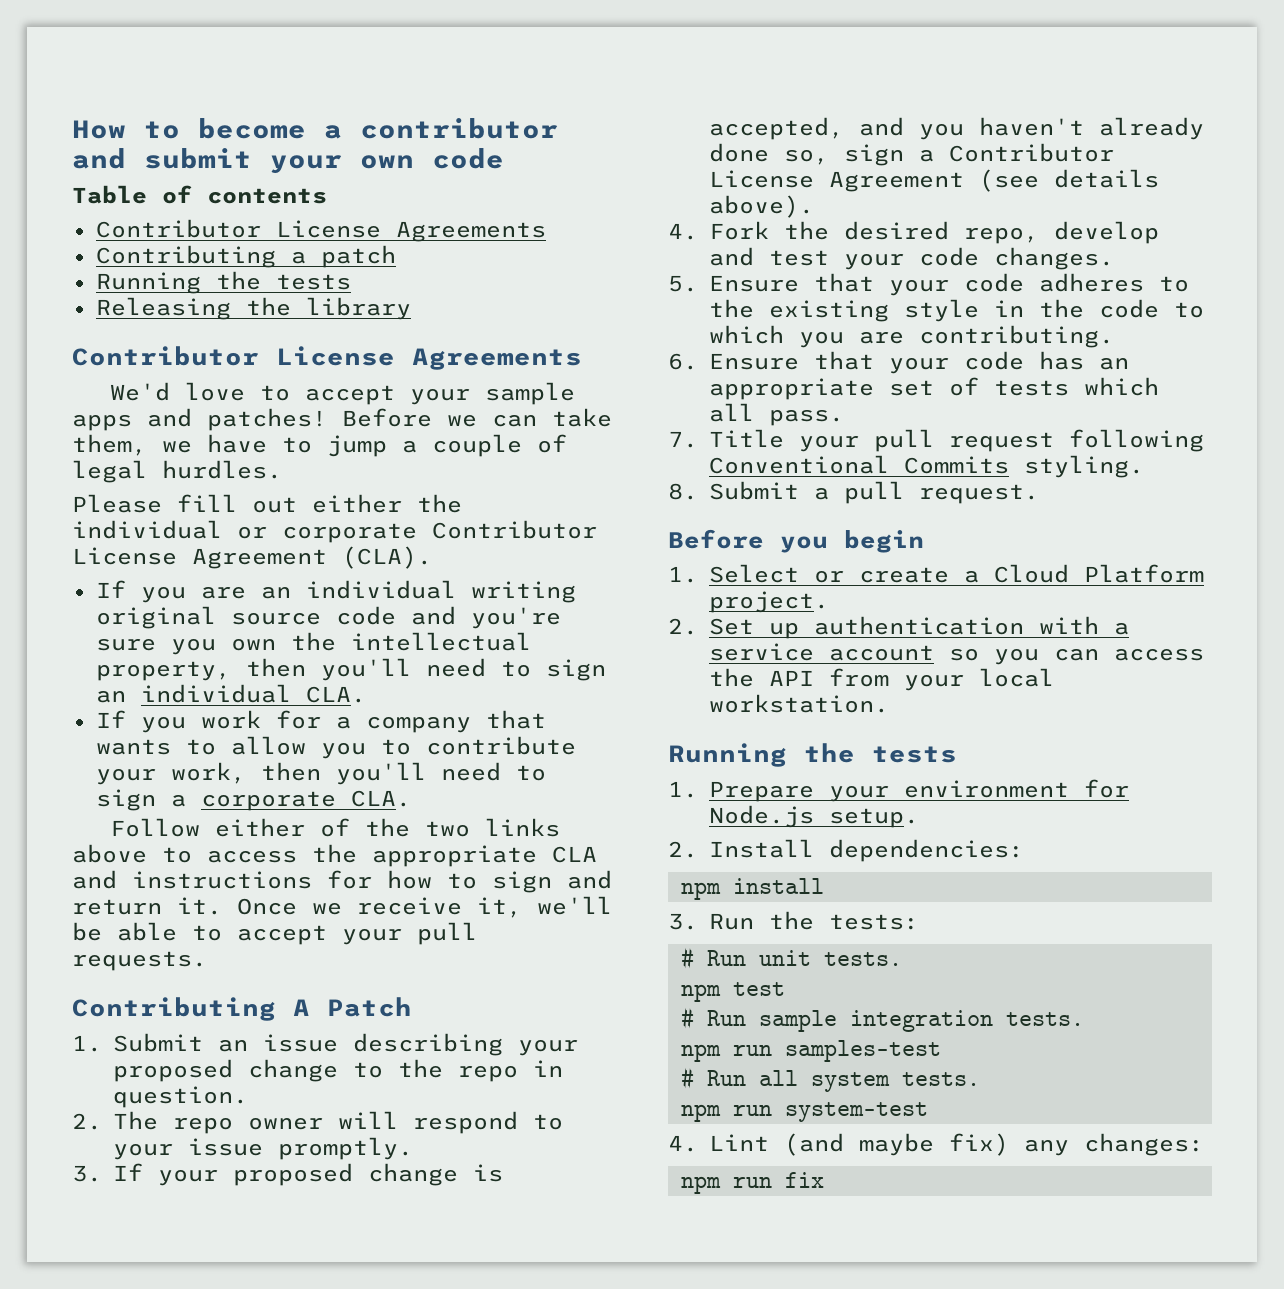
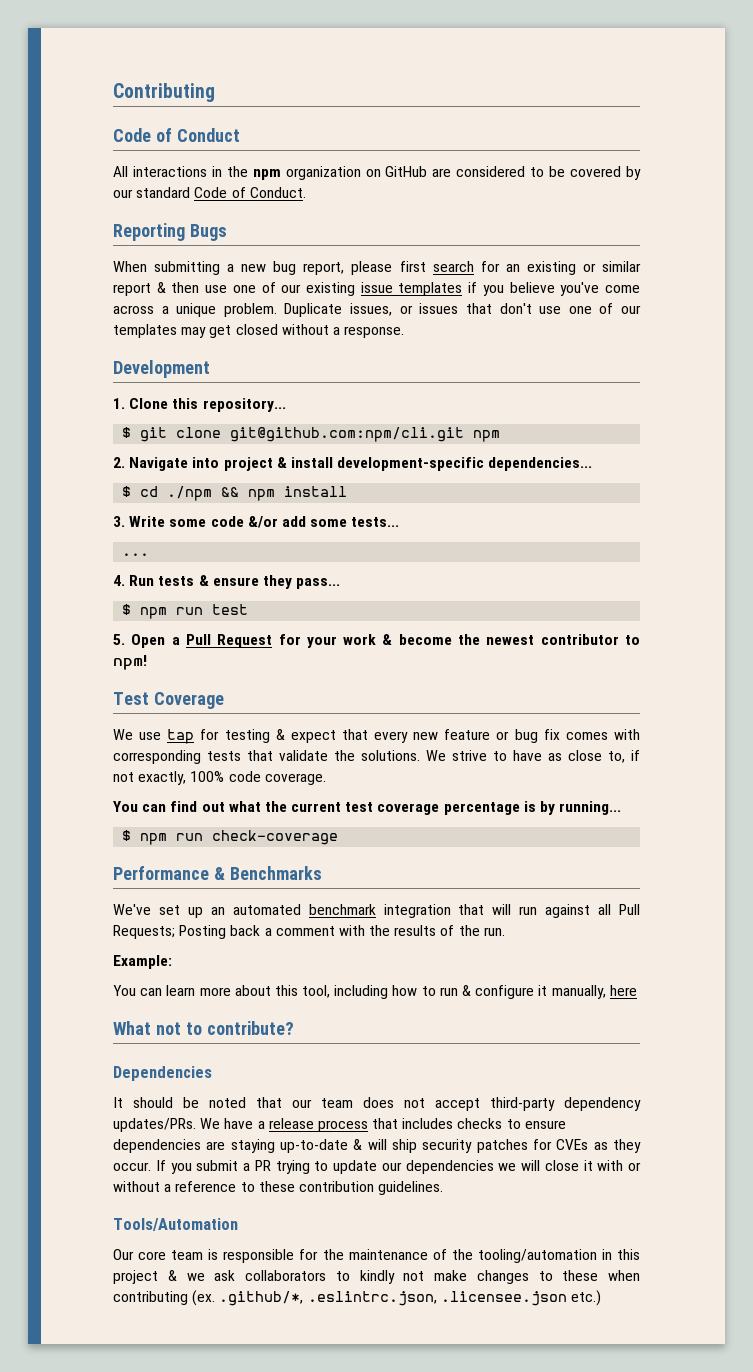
- How to become a contributor and submit your own code
- Table of contents
- Contributor License Agreements
- Contributing a patch
- Running the tests
- Releasing the library
- Contributor License Agreements
- We'd love to accept your sample apps and patches! Before we can take them, we have to jump a couple of legal hurdles.
- Please fill out either the individual or corporate Contributor License Agreement (CLA).
- If you are an individual writing original source code and you're sure you own the intellectual property, then you'll need to sign an individual CLA.
- If you work for a company that wants to allow you to contribute your work, then you'll need to sign a corporate CLA.
- Follow either of the two links above to access the appropriate CLA and instructions for how to sign and return it. Once we receive it, we'll be able to accept your pull requests.
- Contributing A Patch
- 1. Submit an issue describing your proposed change to the repo in question.
- 2. The repo owner will respond to your issue promptly.
- 3. If your proposed change is accepted, and you haven't already done so, sign a Contributor License Agreement (see details above).
- 4. Fork the desired repo, develop and test your code changes.
- 5. Ensure that your code adheres to the existing style in the code to which you are contributing.
- 6. Ensure that your code has an appropriate set of tests which all pass.
- 7. Title your pull request following Conventional Commits styling.
- 8. Submit a pull request.
- Before you begin
- 1. Select or create a Cloud Platform project.
- 2. Set up authentication with a service account so you can access the API from your local workstation.
- Running the tests
- 1. Prepare your environment for Node.js setup.
- 2. Install dependencies:
- npm install
- 3. Run the tests:
- # Run unit tests.
- npm test
- # Run sample integration tests.
- npm run samples-test
- # Run all system tests.
- npm run system-test
- 4. Lint (and maybe fix) any changes:
- npm run fix
+ Contributing
+ Code of Conduct
+ All interactions in the npm organization on GitHub are considered to be covered by our standard Code of Conduct.
+ Reporting Bugs
+ When submitting a new bug report, please first search for an existing or similar report & then use one of our existing issue templates if you believe you've come across a unique problem. Duplicate issues, or issues that don't use one of our templates may get closed without a response.
+ Development
+ 1. Clone this repository...
+ $ git clone git@github.com:npm/cli.git npm
+ 2. Navigate into project & install development-specific dependencies...
+ $ cd ./npm && npm install
+ 3. Write some code &/or add some tests...
+ ...
+ 4. Run tests & ensure they pass...
+ $ npm run test
+ 5. Open a Pull Request for your work & become the newest contributor to npm!
+ Test Coverage
+ We use tap for testing & expect that every new feature or bug fix comes with corresponding tests that validate the solutions. We strive to have as close to, if not exactly, 100% code coverage.
+ You can find out what the current test coverage percentage is by running...
+ $ npm run check-coverage
+ Performance & Benchmarks
+ We've set up an automated benchmark integration that will run against all Pull Requests; Posting back a comment with the results of the run.
+ Example:
+ You can learn more about this tool, including how to run & configure it manually, here
+ What not to contribute?
+ Dependencies
+ It should be noted that our team does not accept third-party dependency updates/PRs. We have a release process that includes checks to ensure dependencies are staying up-to-date & will ship security patches for CVEs as they occur. If you submit a PR trying to update our dependencies we will close it with or without a reference to these contribution guidelines.
+ Tools/Automation
+ Our core team is responsible for the maintenance of the tooling/automation in this project & we ask collaborators to kindly not make changes to these when contributing (ex. .github/*, .eslintrc.json, .licensee.json etc.)

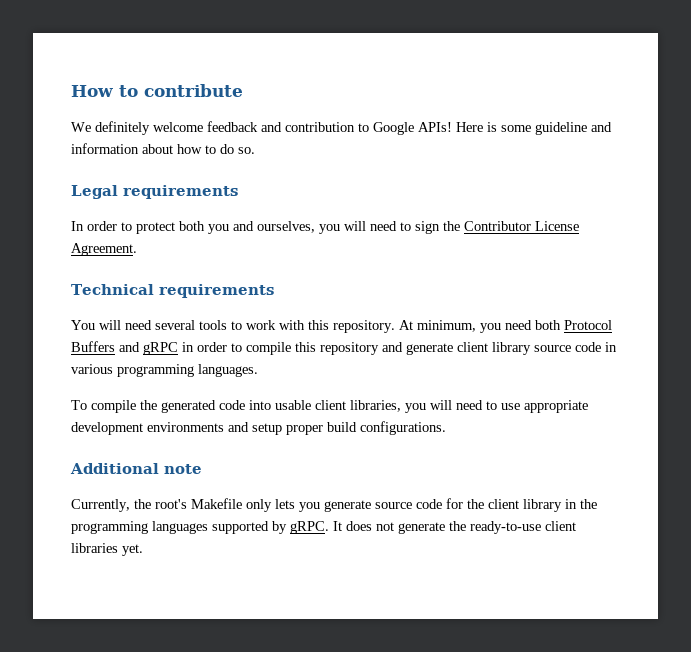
- Contributing
- Code of Conduct
- All interactions in the npm organization on GitHub are considered to be covered by our standard Code of Conduct.
- Reporting Bugs
- When submitting a new bug report, please first search for an existing or similar report & then use one of our existing issue templates if you believe you've come across a unique problem. Duplicate issues, or issues that don't use one of our templates may get closed without a response.
- Development
- 1. Clone this repository...
- $ git clone git@github.com:npm/cli.git npm
- 2. Navigate into project & install development-specific dependencies...
- $ cd ./npm && npm install
- 3. Write some code &/or add some tests...
- ...
- 4. Run tests & ensure they pass...
- $ npm run test
- 5. Open a Pull Request for your work & become the newest contributor to npm!
- Test Coverage
- We use tap for testing & expect that every new feature or bug fix comes with corresponding tests that validate the solutions. We strive to have as close to, if not exactly, 100% code coverage.
- You can find out what the current test coverage percentage is by running...
- $ npm run check-coverage
- Performance & Benchmarks
- We've set up an automated benchmark integration that will run against all Pull Requests; Posting back a comment with the results of the run.
- Example:
- You can learn more about this tool, including how to run & configure it manually, here
- What not to contribute?
- Dependencies
- It should be noted that our team does not accept third-party dependency updates/PRs. We have a release process that includes checks to ensure dependencies are staying up-to-date & will ship security patches for CVEs as they occur. If you submit a PR trying to update our dependencies we will close it with or without a reference to these contribution guidelines.
- Tools/Automation
- Our core team is responsible for the maintenance of the tooling/automation in this project & we ask collaborators to kindly not make changes to these when contributing (ex. .github/*, .eslintrc.json, .licensee.json etc.)
+ How to contribute
+ We definitely welcome feedback and contribution to Google APIs! Here is some guideline and information about how to do so.
+ Legal requirements
+ In order to protect both you and ourselves, you will need to sign the Contributor License Agreement.
+ Technical requirements
+ You will need several tools to work with this repository. At minimum, you need both Protocol Buffers and gRPC in order to compile this repository and generate client library source code in various programming languages.
+ To compile the generated code into usable client libraries, you will need to use appropriate development environments and setup proper build configurations.
+ Additional note
+ Currently, the root's Makefile only lets you generate source code for the client library in the programming languages supported by gRPC. It does not generate the ready-to-use client libraries yet.

